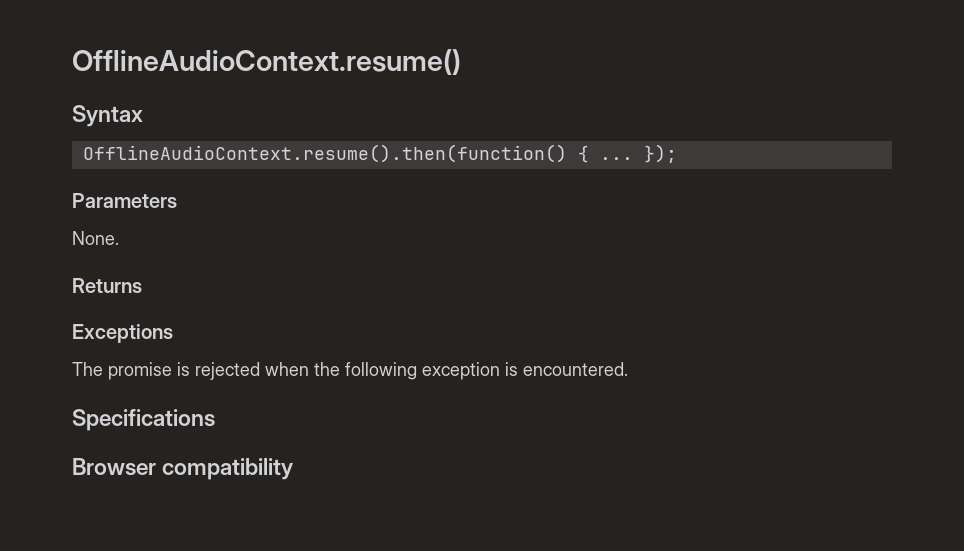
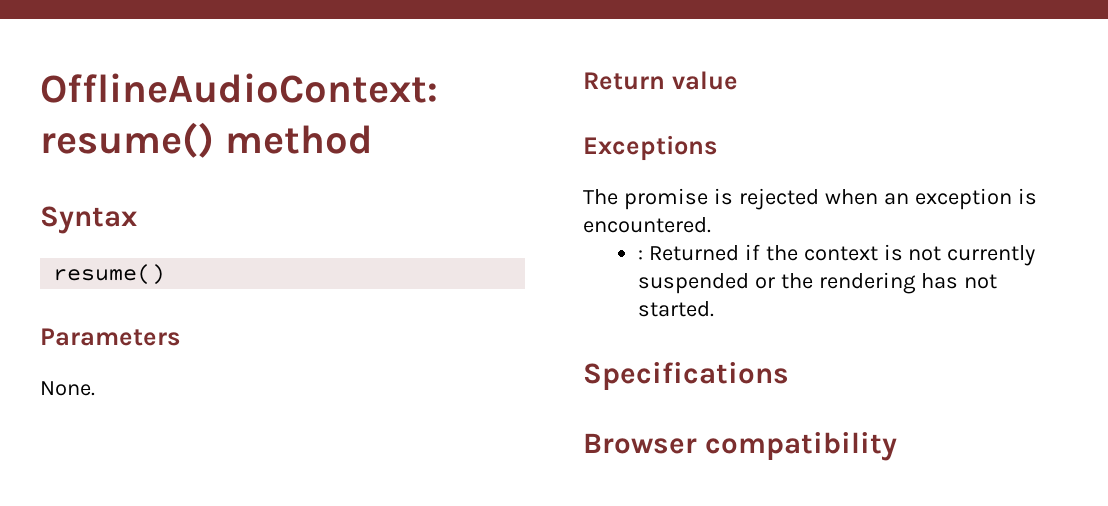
- OfflineAudioContext.resume()
+ OfflineAudioContext: resume() method
  Syntax
- OfflineAudioContext.resume().then(function() { ... });
+ resume()
- Returns
+ Return value
- The promise is rejected when the following exception is encountered.
+ The promise is rejected when an exception is encountered.
+ : Returned if the context is not currently suspended or the rendering has not started.

